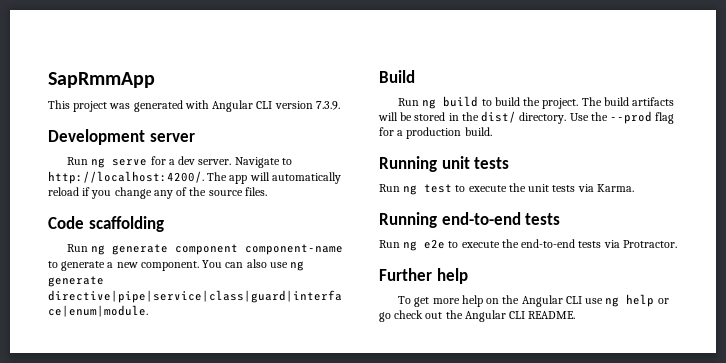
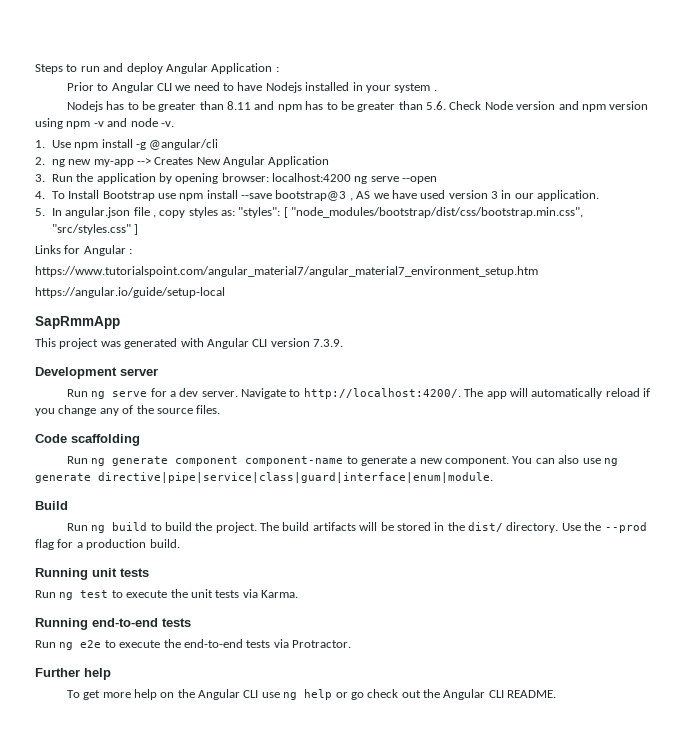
+ Steps to run and deploy Angular Application :
+ Prior to Angular CLI we need to have Nodejs installed in your system .
+ Nodejs has to be greater than 8.11 and npm has to be greater than 5.6. Check Node version and npm version using npm -v and node -v.
+ 1. Use npm install -g @angular/cli
+ 2. ng new my-app --> Creates New Angular Application
+ 3. Run the application by opening browser: localhost:4200 ng serve --open
+ 4. To Install Bootstrap use npm install --save bootstrap@3 , AS we have used version 3 in our application.
+ 5. In angular.json file , copy styles as: "styles": [ "node_modules/bootstrap/dist/css/bootstrap.min.css", "src/styles.css" ]
+ Links for Angular :
+ https://www.tutorialspoint.com/angular_material7/angular_material7_environment_setup.htm
+ https://angular.io/guide/setup-local

